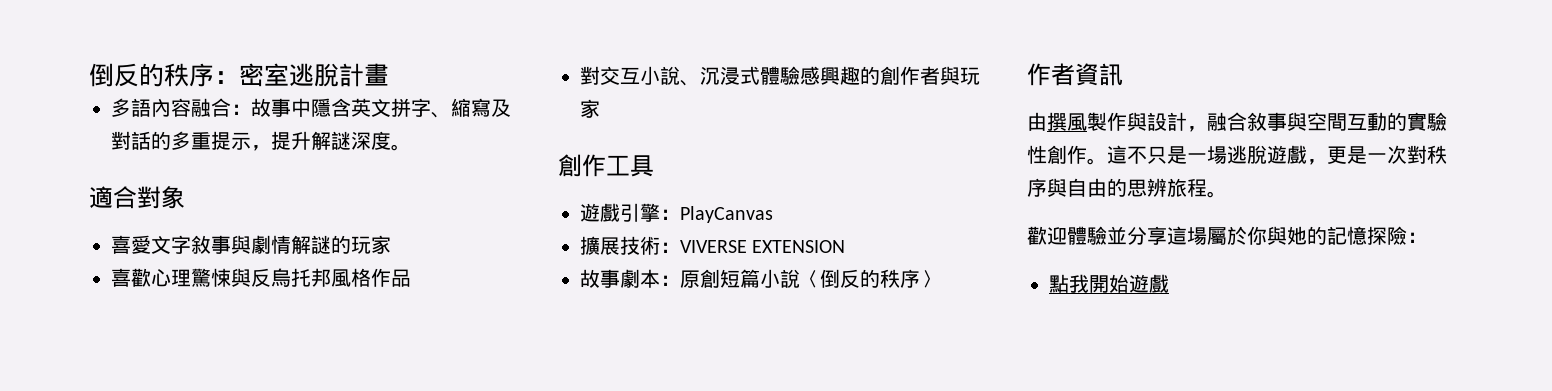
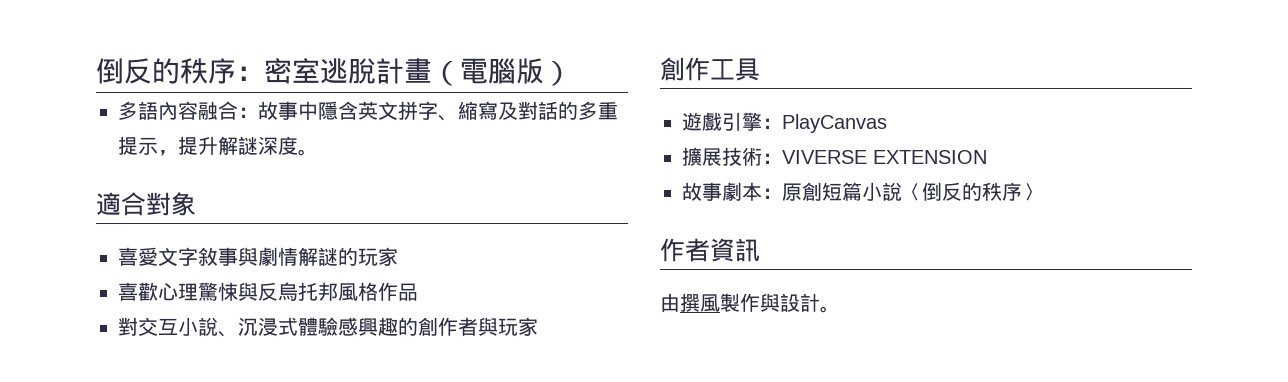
- 倒反的秩序：密室逃脫計畫
+ 倒反的秩序：密室逃脫計畫（電腦版）
- 由撰風製作與設計，融合敘事與空間互動的實驗性創作。這不只是一場逃脫遊戲，更是一次對秩序與自由的思辨旅程。
- 歡迎體驗並分享這場屬於你與她的記憶探險：
- 點我開始遊戲
+ 由撰風製作與設計。

